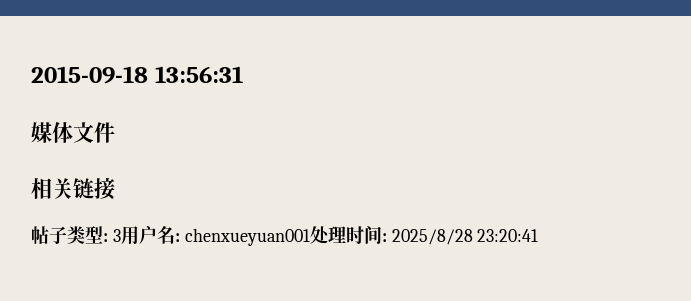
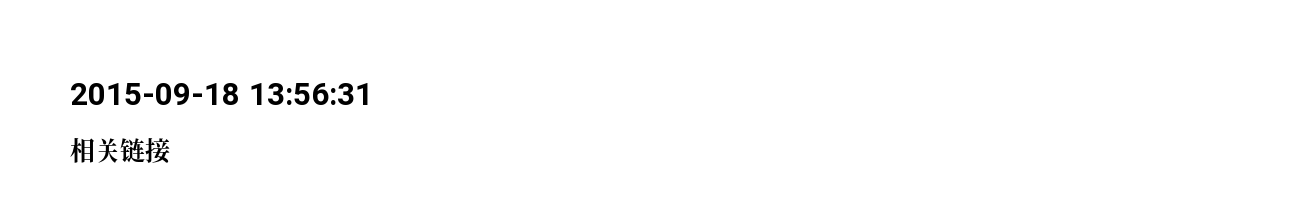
- 媒体文件
- 帖子类型: 3用户名: chenxueyuan001处理时间: 2025/8/28 23:20:41

